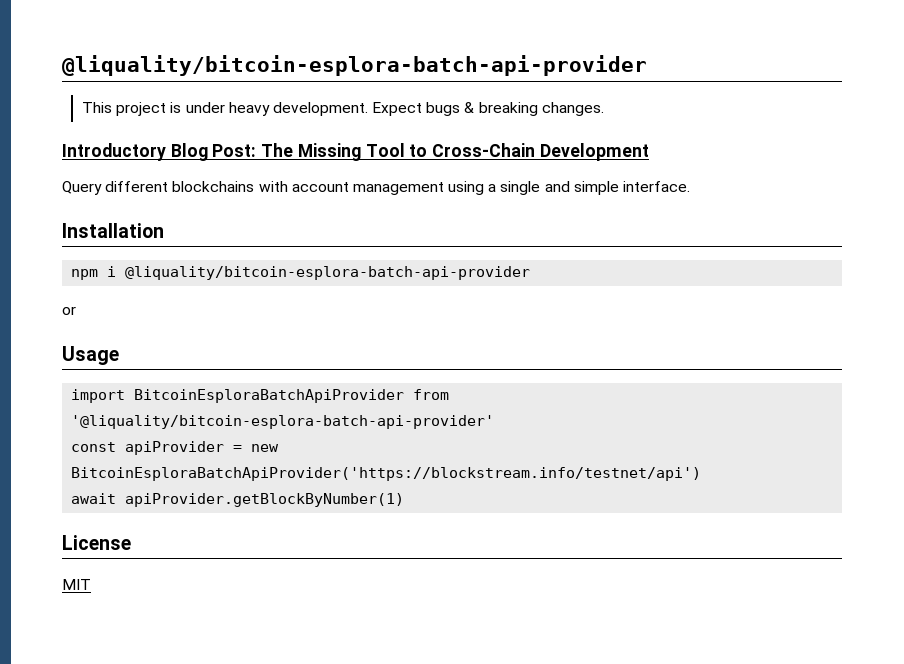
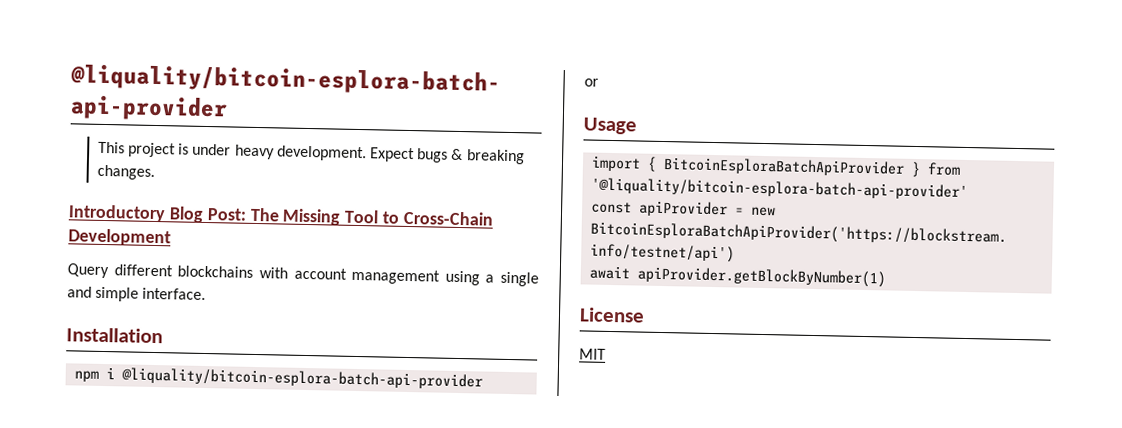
- import BitcoinEsploraBatchApiProvider from '@liquality/bitcoin-esplora-batch-api-provider'
+ import { BitcoinEsploraBatchApiProvider } from '@liquality/bitcoin-esplora-batch-api-provider'

